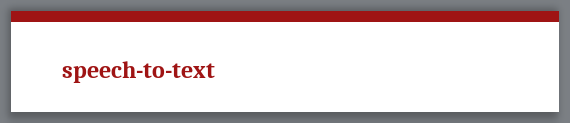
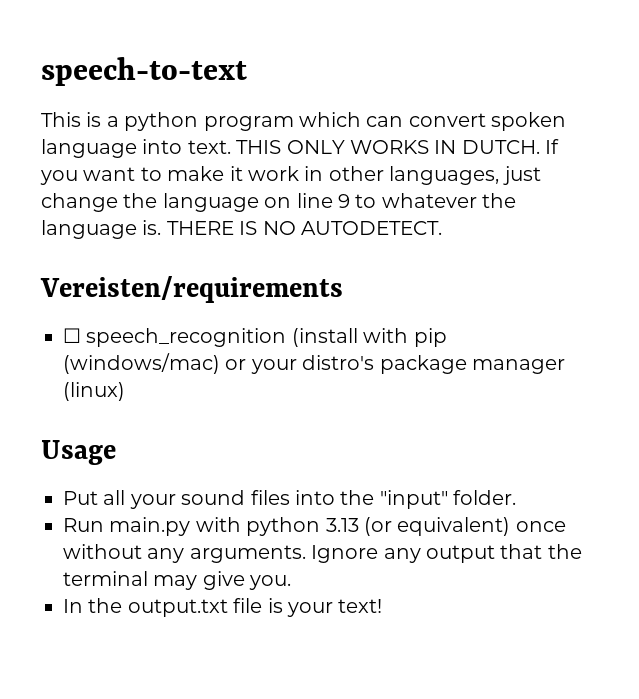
+ This is a python program which can convert spoken language into text. THIS ONLY WORKS IN DUTCH. If you want to make it work in other languages, just change the language on line 9 to whatever the language is. THERE IS NO AUTODETECT.
+ Vereisten/requirements
+ ☐ speech_recognition (install with pip (windows/mac) or your distro's package manager (linux)
+ Usage
+ Put all your sound files into the "input" folder.
+ Run main.py with python 3.13 (or equivalent) once without any arguments. Ignore any output that the terminal may give you.
+ In the output.txt file is your text!

